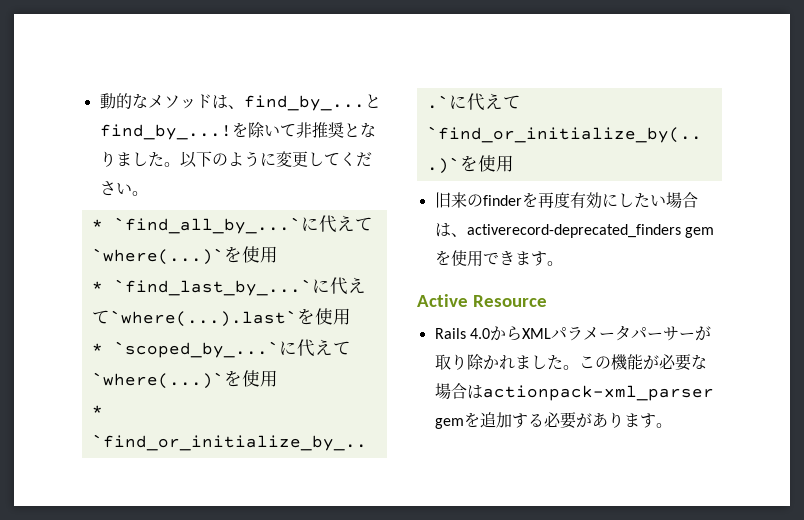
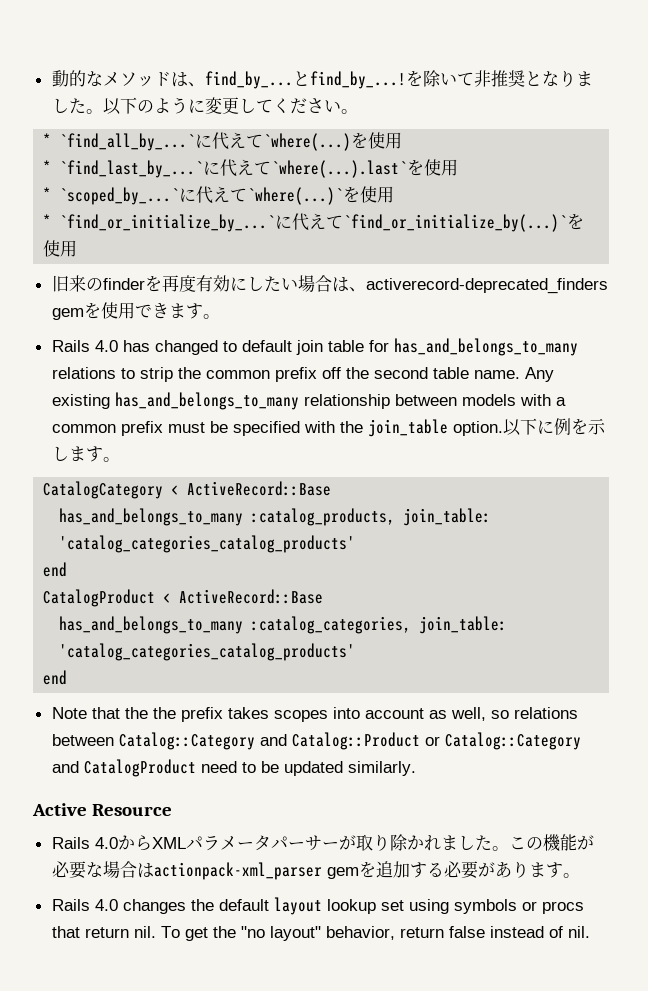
- * `find_all_by_...`に代えて`where(...)`を使用
+ * `find_all_by_...`に代えて`where(...)を使用
+ Rails 4.0 has changed to default join table for has_and_belongs_to_many relations to strip the common prefix off the second table name. Any existing has_and_belongs_to_many relationship between models with a common prefix must be specified with the join_table option.以下に例を示します。
+ CatalogCategory < ActiveRecord::Base
+ has_and_belongs_to_many :catalog_products, join_table: 'catalog_categories_catalog_products'
+ end
+ CatalogProduct < ActiveRecord::Base
+ has_and_belongs_to_many :catalog_categories, join_table: 'catalog_categories_catalog_products'
+ end
+ Note that the the prefix takes scopes into account as well, so relations between Catalog::Category and Catalog::Product or Catalog::Category and CatalogProduct need to be updated similarly.
+ Rails 4.0 changes the default layout lookup set using symbols or procs that return nil. To get the "no layout" behavior, return false instead of nil.

